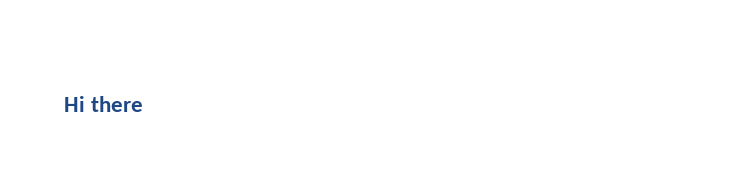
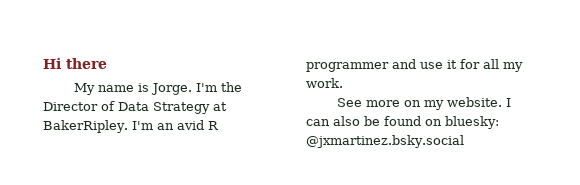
+ My name is Jorge. I'm the Director of Data Strategy at BakerRipley. I'm an avid R programmer and use it for all my work.
+ See more on my website. I can also be found on bluesky: @jxmartinez.bsky.social

